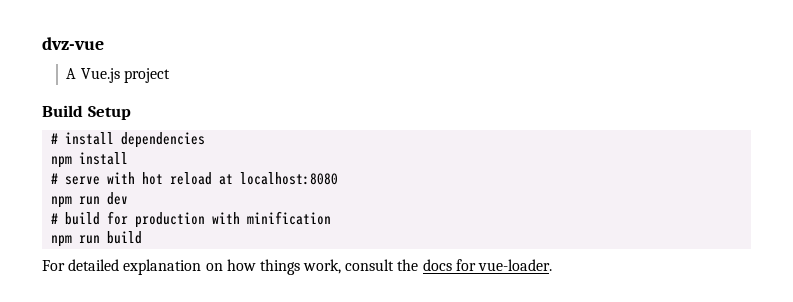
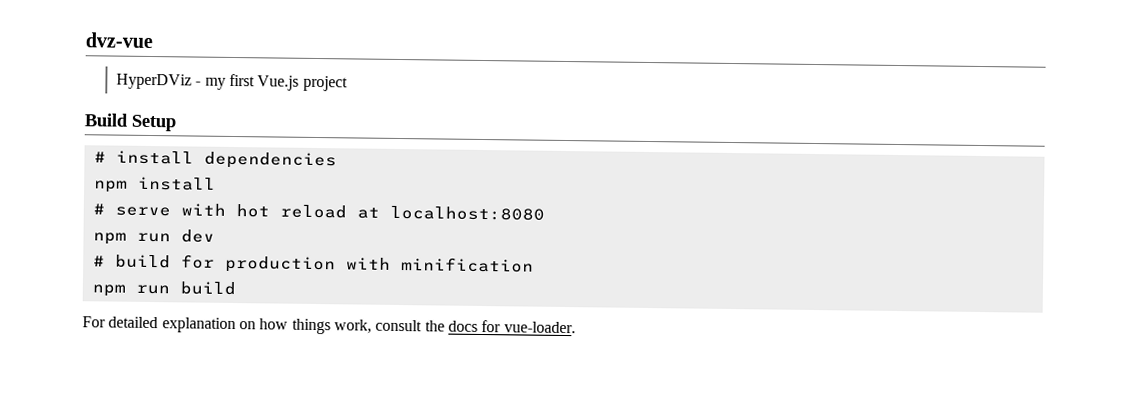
- A Vue.js project
+ HyperDViz - my first Vue.js project

